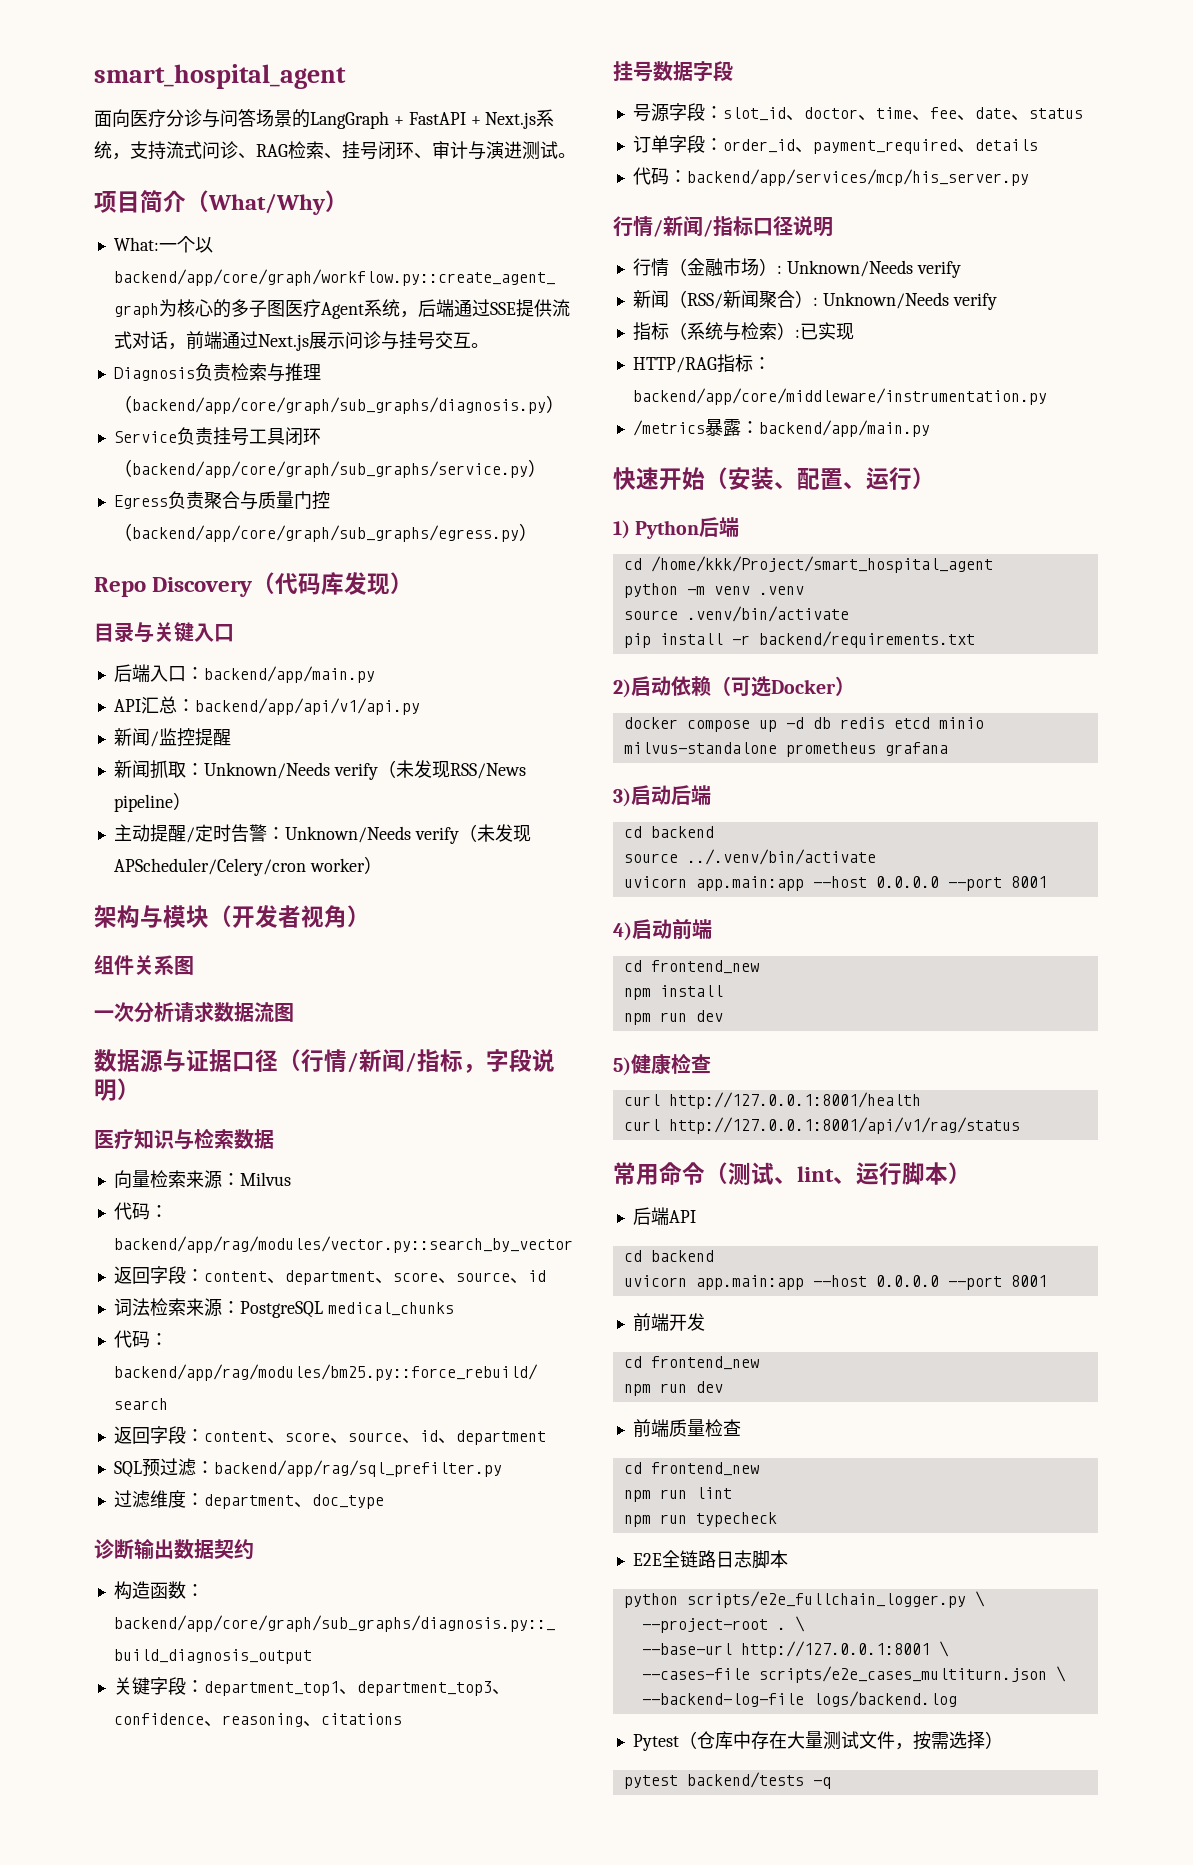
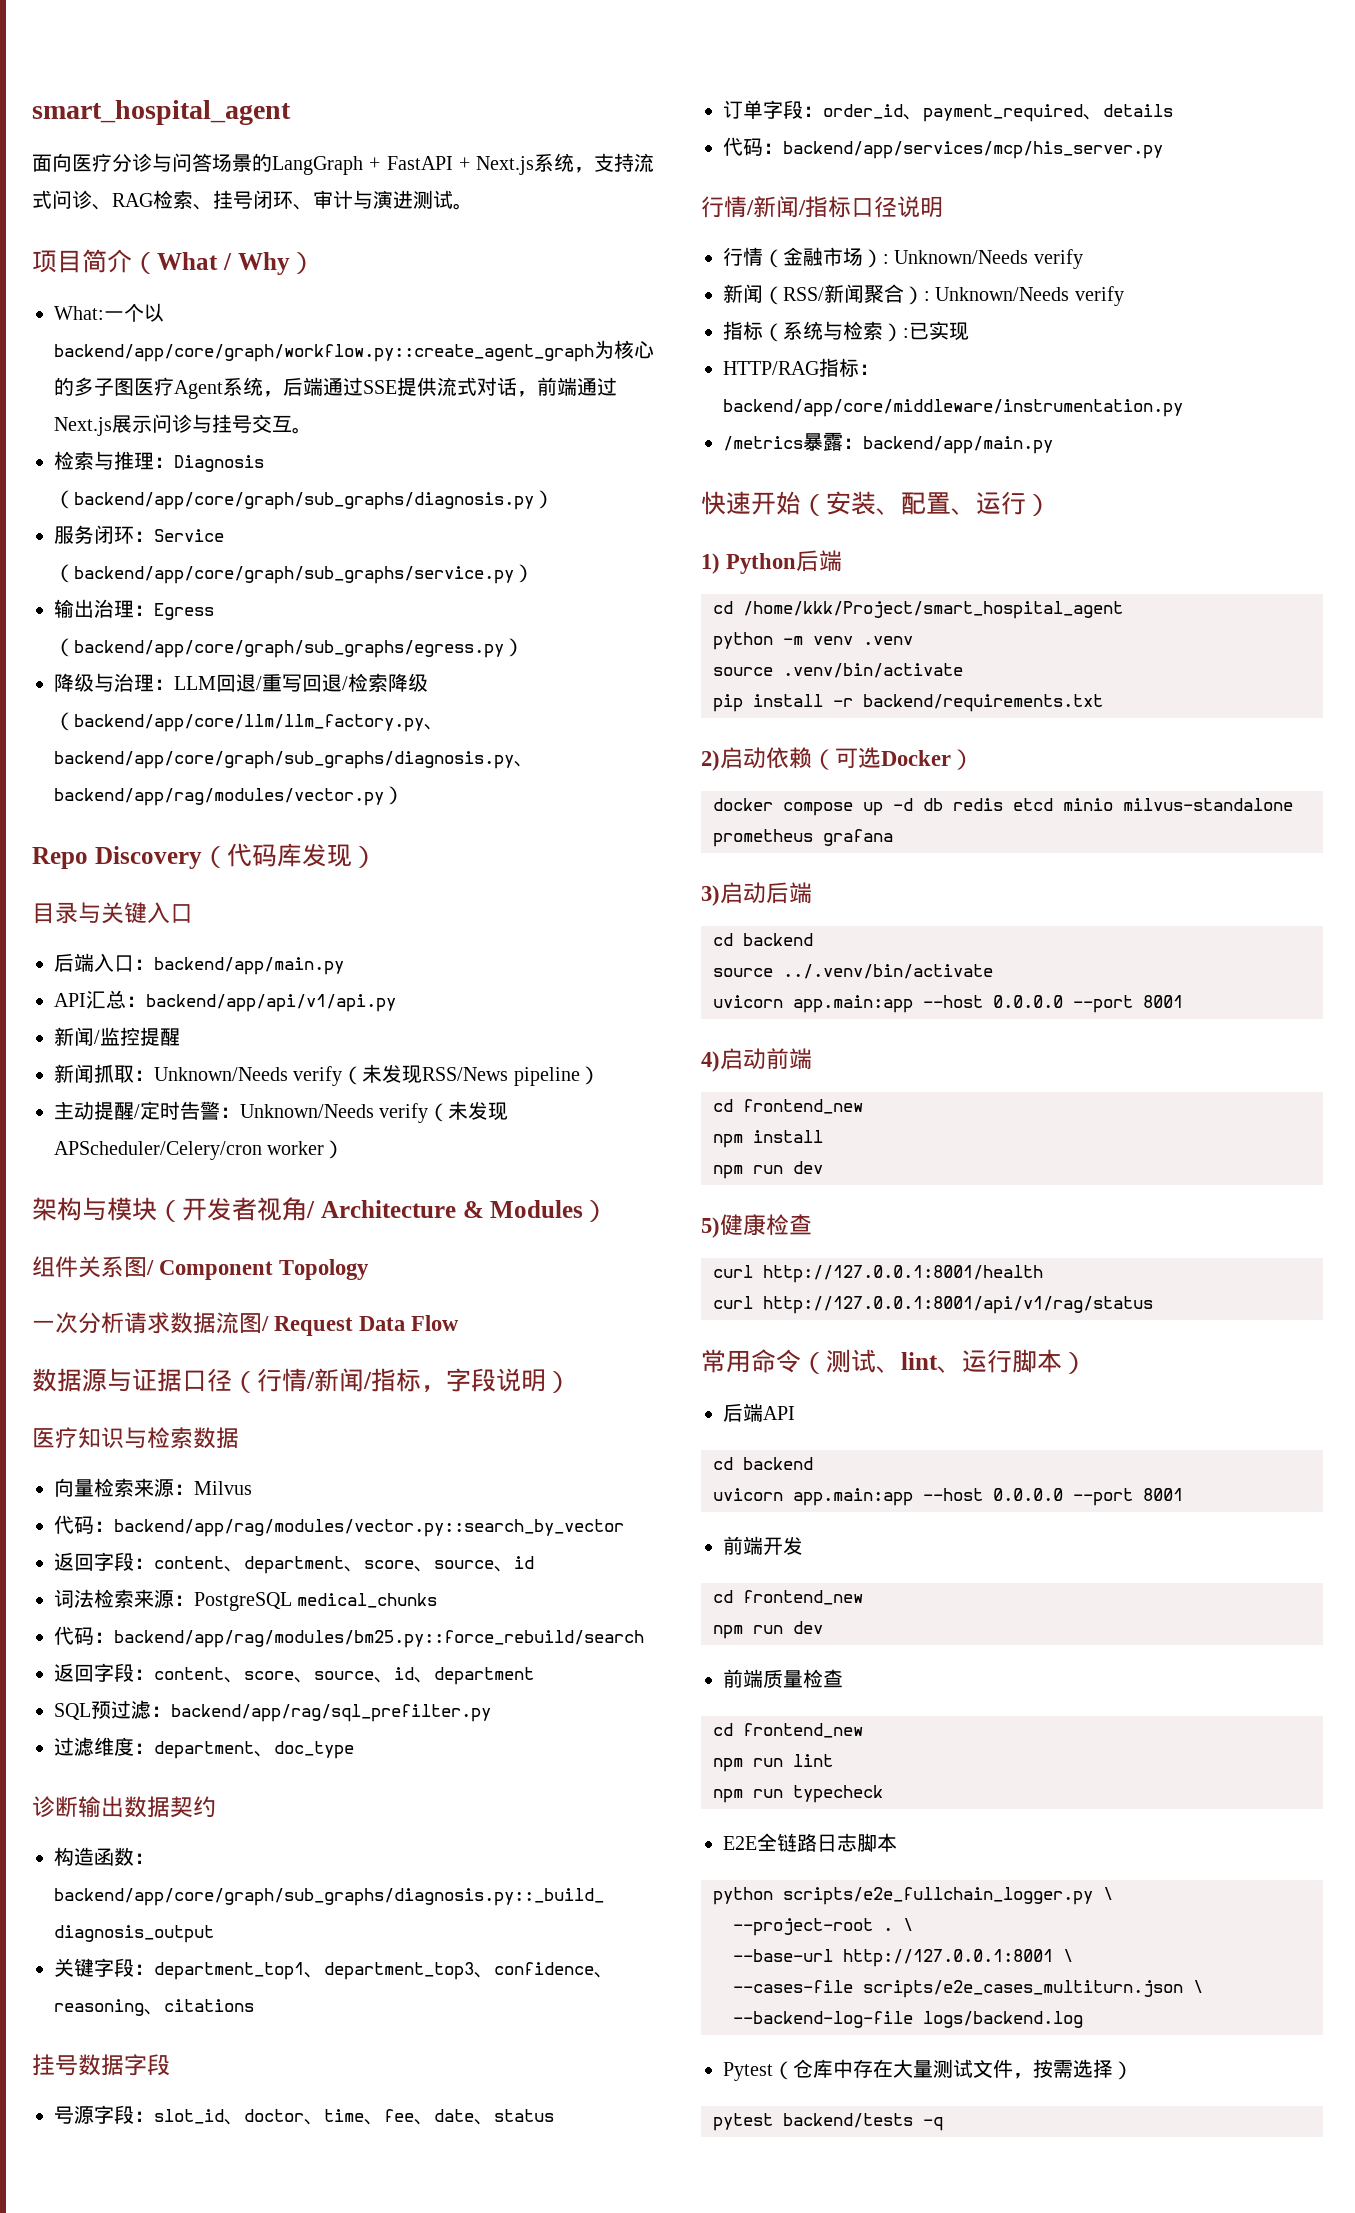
- 项目简介（What/Why）
+ 项目简介（What / Why）
- Diagnosis负责检索与推理（backend/app/core/graph/sub_graphs/diagnosis.py）
+ 检索与推理：Diagnosis（backend/app/core/graph/sub_graphs/diagnosis.py）
- Service负责挂号工具闭环（backend/app/core/graph/sub_graphs/service.py）
- Egress负责聚合与质量门控（backend/app/core/graph/sub_graphs/egress.py）
+ 服务闭环：Service（backend/app/core/graph/sub_graphs/service.py）
+ 输出治理：Egress（backend/app/core/graph/sub_graphs/egress.py）
+ 降级与治理：LLM回退/重写回退/检索降级（backend/app/core/llm/llm_factory.py、backend/app/core/graph/sub_graphs/diagnosis.py、backend/app/rag/modules/vector.py）
- 架构与模块（开发者视角）
+ 架构与模块（开发者视角/ Architecture & Modules）
- 组件关系图
+ 组件关系图/ Component Topology
- 一次分析请求数据流图
+ 一次分析请求数据流图/ Request Data Flow

